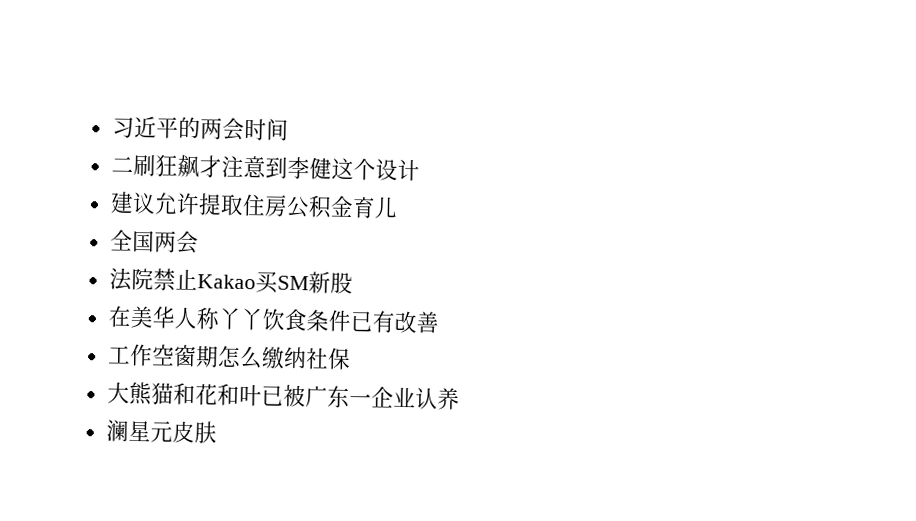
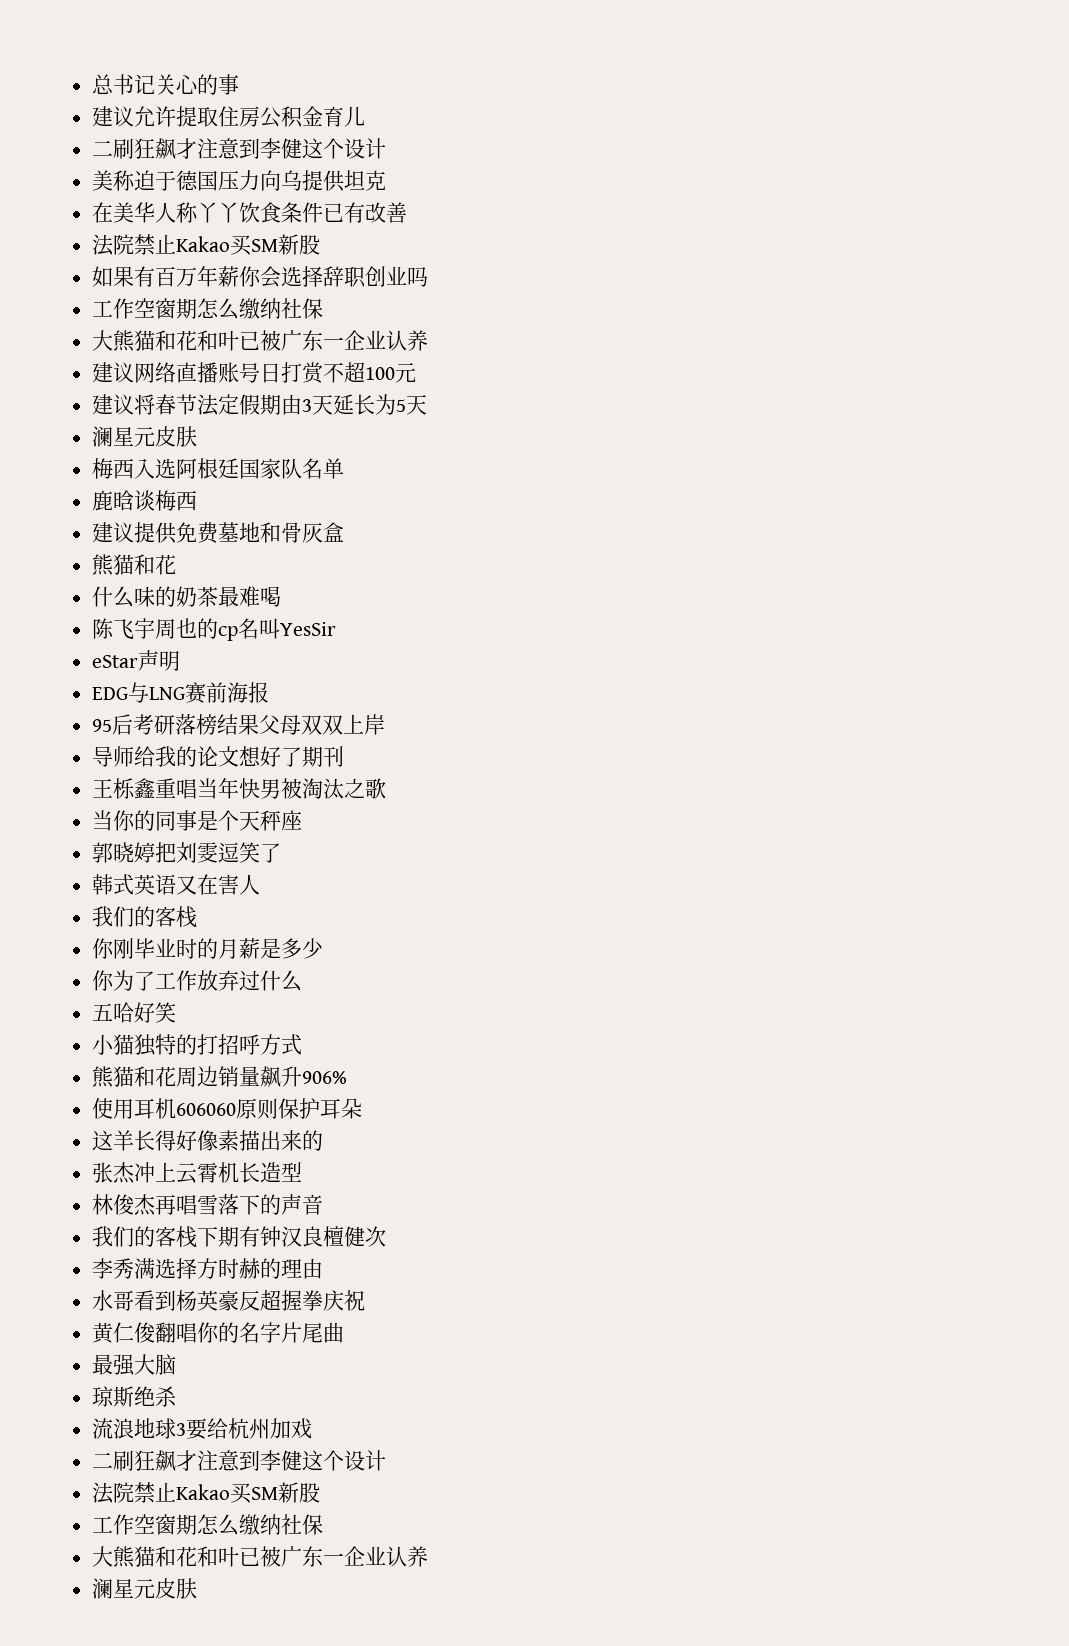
- 习近平的两会时间
+ 总书记关心的事
+ 建议允许提取住房公积金育儿
  二刷狂飙才注意到李健这个设计
- 建议允许提取住房公积金育儿
- 全国两会
- 法院禁止Kakao买SM新股
+ 美称迫于德国压力向乌提供坦克
  在美华人称丫丫饮食条件已有改善
+ 法院禁止Kakao买SM新股
+ 如果有百万年薪你会选择辞职创业吗
+ 工作空窗期怎么缴纳社保
+ 大熊猫和花和叶已被广东一企业认养
+ 建议网络直播账号日打赏不超100元
+ 建议将春节法定假期由3天延长为5天
+ 澜星元皮肤
+ 梅西入选阿根廷国家队名单
+ 鹿晗谈梅西
+ 建议提供免费墓地和骨灰盒
+ 熊猫和花
+ 什么味的奶茶最难喝
+ 陈飞宇周也的cp名叫YesSir
+ eStar声明
+ EDG与LNG赛前海报
+ 95后考研落榜结果父母双双上岸
+ 导师给我的论文想好了期刊
+ 王栎鑫重唱当年快男被淘汰之歌
+ 当你的同事是个天秤座
+ 郭晓婷把刘雯逗笑了
+ 韩式英语又在害人
+ 我们的客栈
+ 你刚毕业时的月薪是多少
+ 你为了工作放弃过什么
+ 五哈好笑
+ 小猫独特的打招呼方式
+ 熊猫和花周边销量飙升906%
+ 使用耳机606060原则保护耳朵
+ 这羊长得好像素描出来的
+ 张杰冲上云霄机长造型
+ 林俊杰再唱雪落下的声音
+ 我们的客栈下期有钟汉良檀健次
+ 李秀满选择方时赫的理由
+ 水哥看到杨英豪反超握拳庆祝
+ 黄仁俊翻唱你的名字片尾曲
+ 最强大脑
+ 琼斯绝杀
+ 流浪地球3要给杭州加戏
+ 二刷狂飙才注意到李健这个设计
+ 法院禁止Kakao买SM新股

